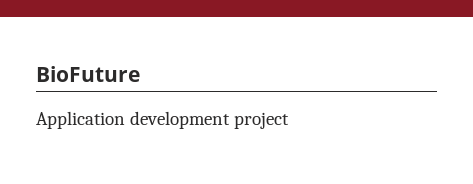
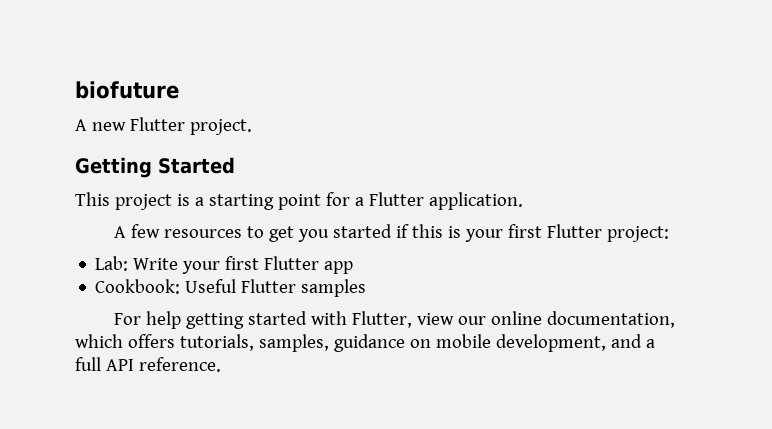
- BioFuture
- Application development project
+ biofuture
+ A new Flutter project.
+ Getting Started
+ This project is a starting point for a Flutter application.
+ A few resources to get you started if this is your first Flutter project:
+ Lab: Write your first Flutter app
+ Cookbook: Useful Flutter samples
+ For help getting started with Flutter, view our online documentation, which offers tutorials, samples, guidance on mobile development, and a full API reference.

